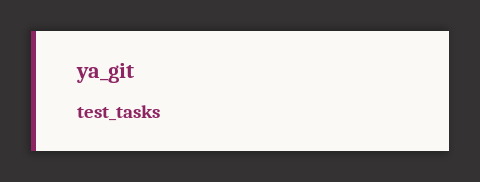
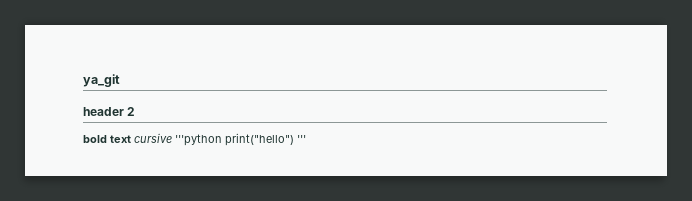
- test_tasks
+ header 2
+ bold text cursive '''python print("hello") '''

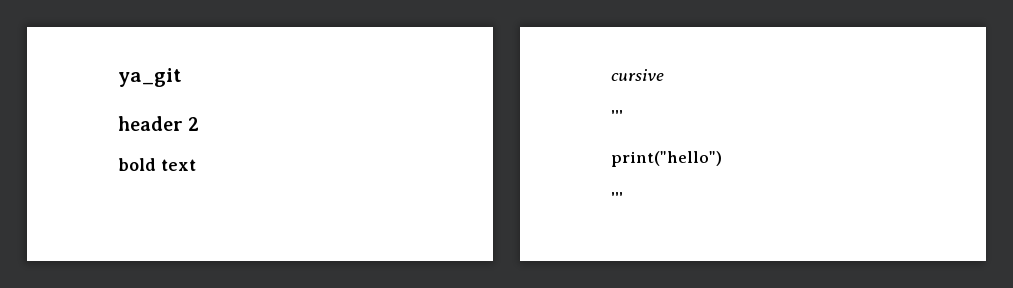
- bold text cursive '''python print("hello") '''
+ bold text
+ cursive
+ '''
+ print("hello")
+ '''

